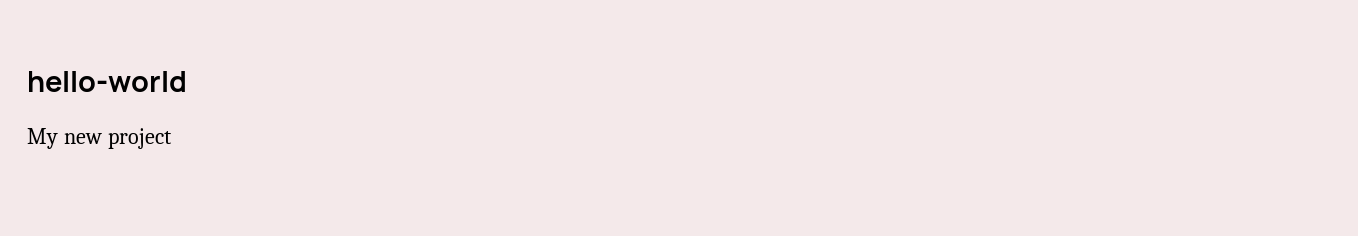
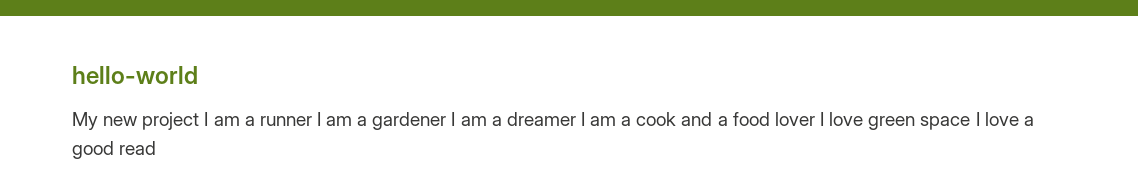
- My new project
+ My new project I am a runner I am a gardener I am a dreamer I am a cook and a food lover I love green space I love a good read

